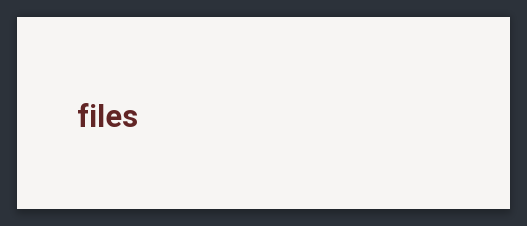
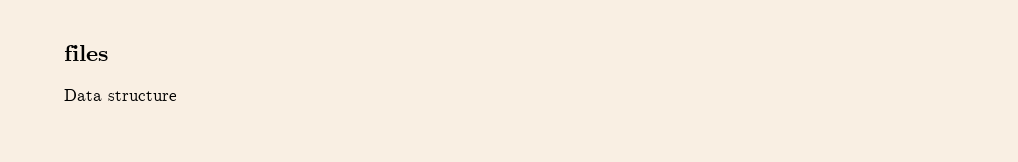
+ Data structure

